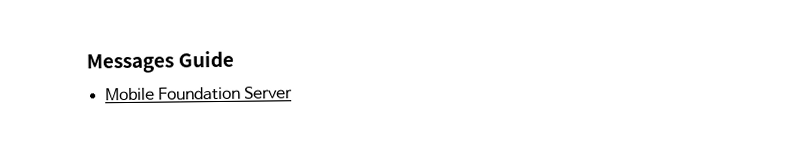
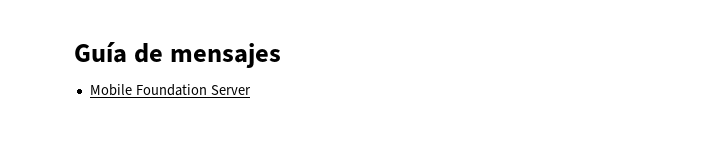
- Messages Guide
+ Guía de mensajes

